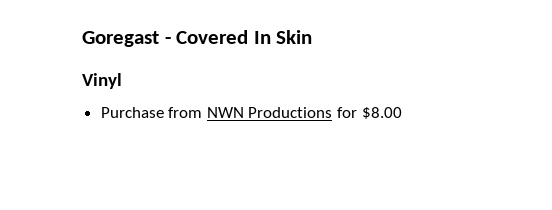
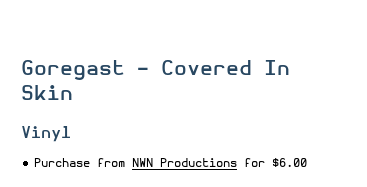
- Purchase from NWN Productions for $8.00
+ Purchase from NWN Productions for $6.00

